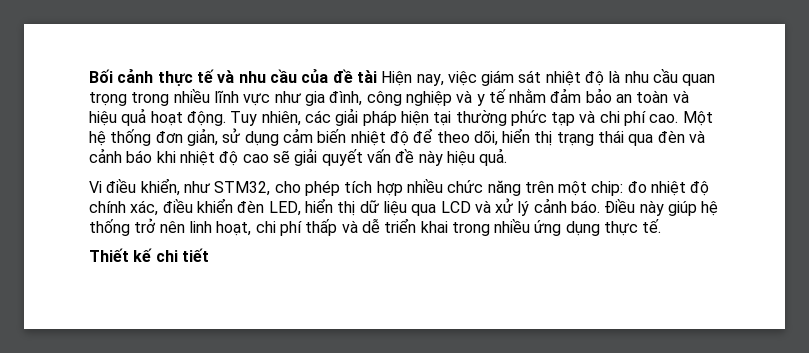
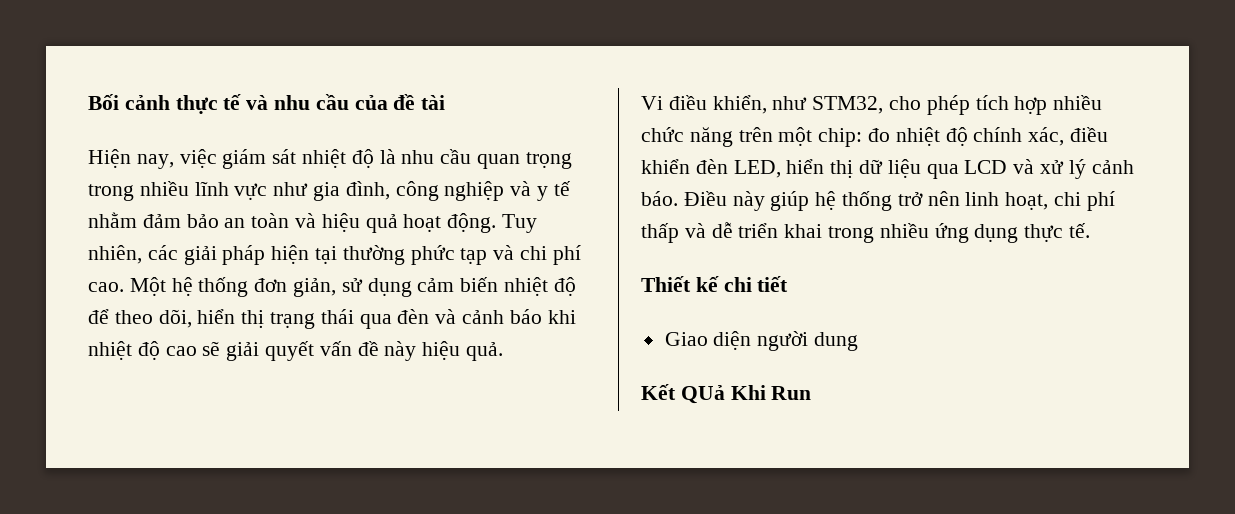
- Bối cảnh thực tế và nhu cầu của đề tài Hiện nay, việc giám sát nhiệt độ là nhu cầu quan trọng trong nhiều lĩnh vực như gia đình, công nghiệp và y tế nhằm đảm bảo an toàn và hiệu quả hoạt động.
+ Bối cảnh thực tế và nhu cầu của đề tài
+ Hiện nay, việc giám sát nhiệt độ là nhu cầu quan trọng trong nhiều lĩnh vực như gia đình, công nghiệp và y tế nhằm đảm bảo an toàn và hiệu quả hoạt động.
+ Giao diện người dung
+ Kết QUả Khi Run

